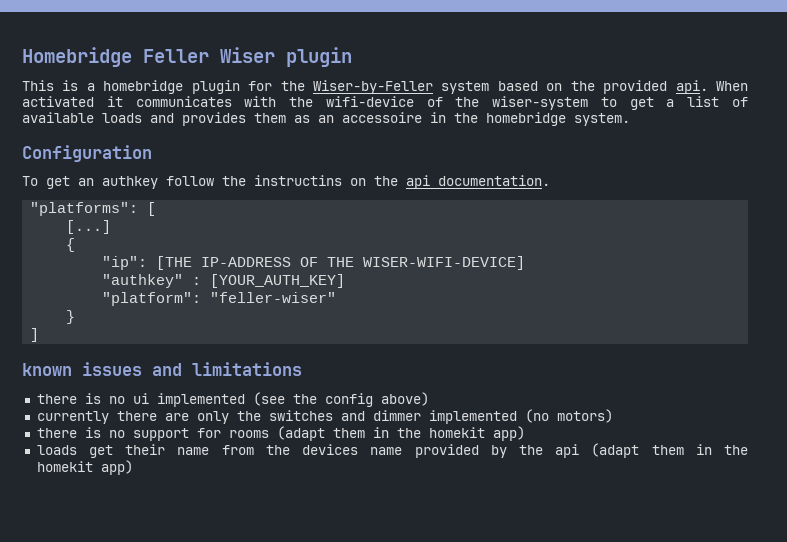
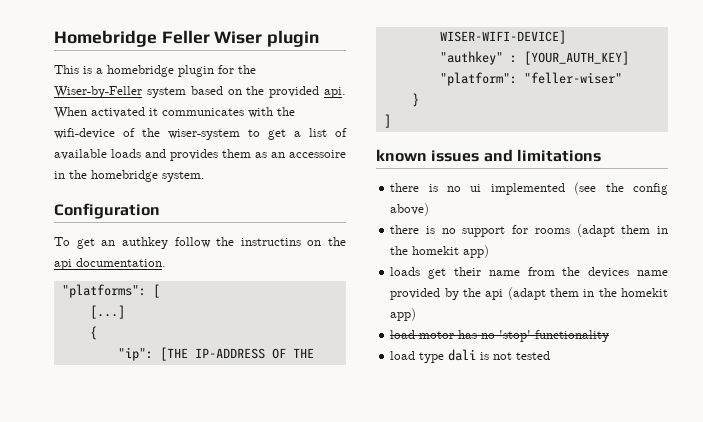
- currently there are only the switches and dimmer implemented (no motors)
+ load motor has no 'stop' functionality
+ load type dali is not tested

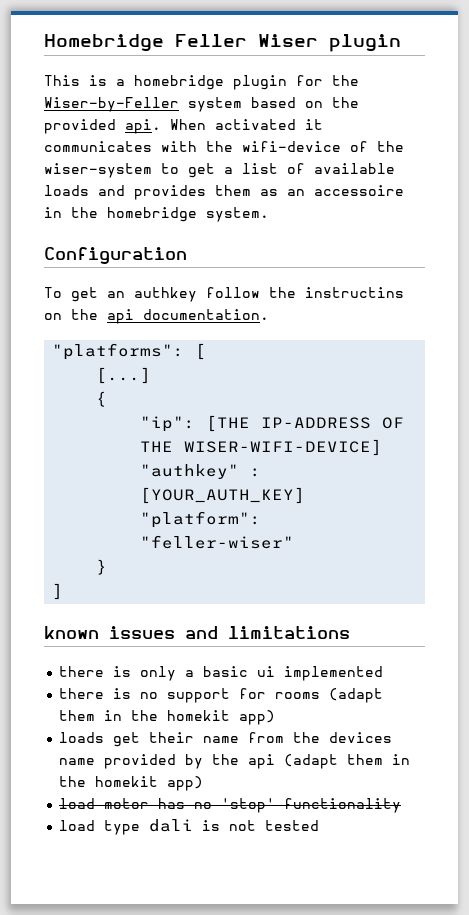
- there is no ui implemented (see the config above)
+ there is only a basic ui implemented

